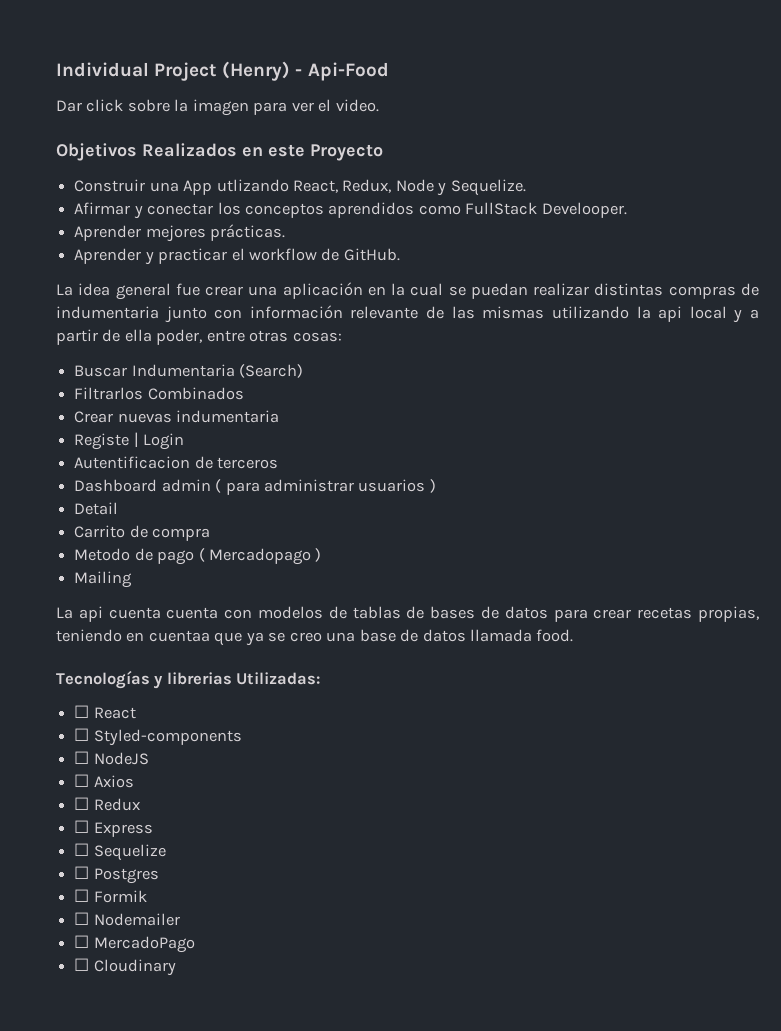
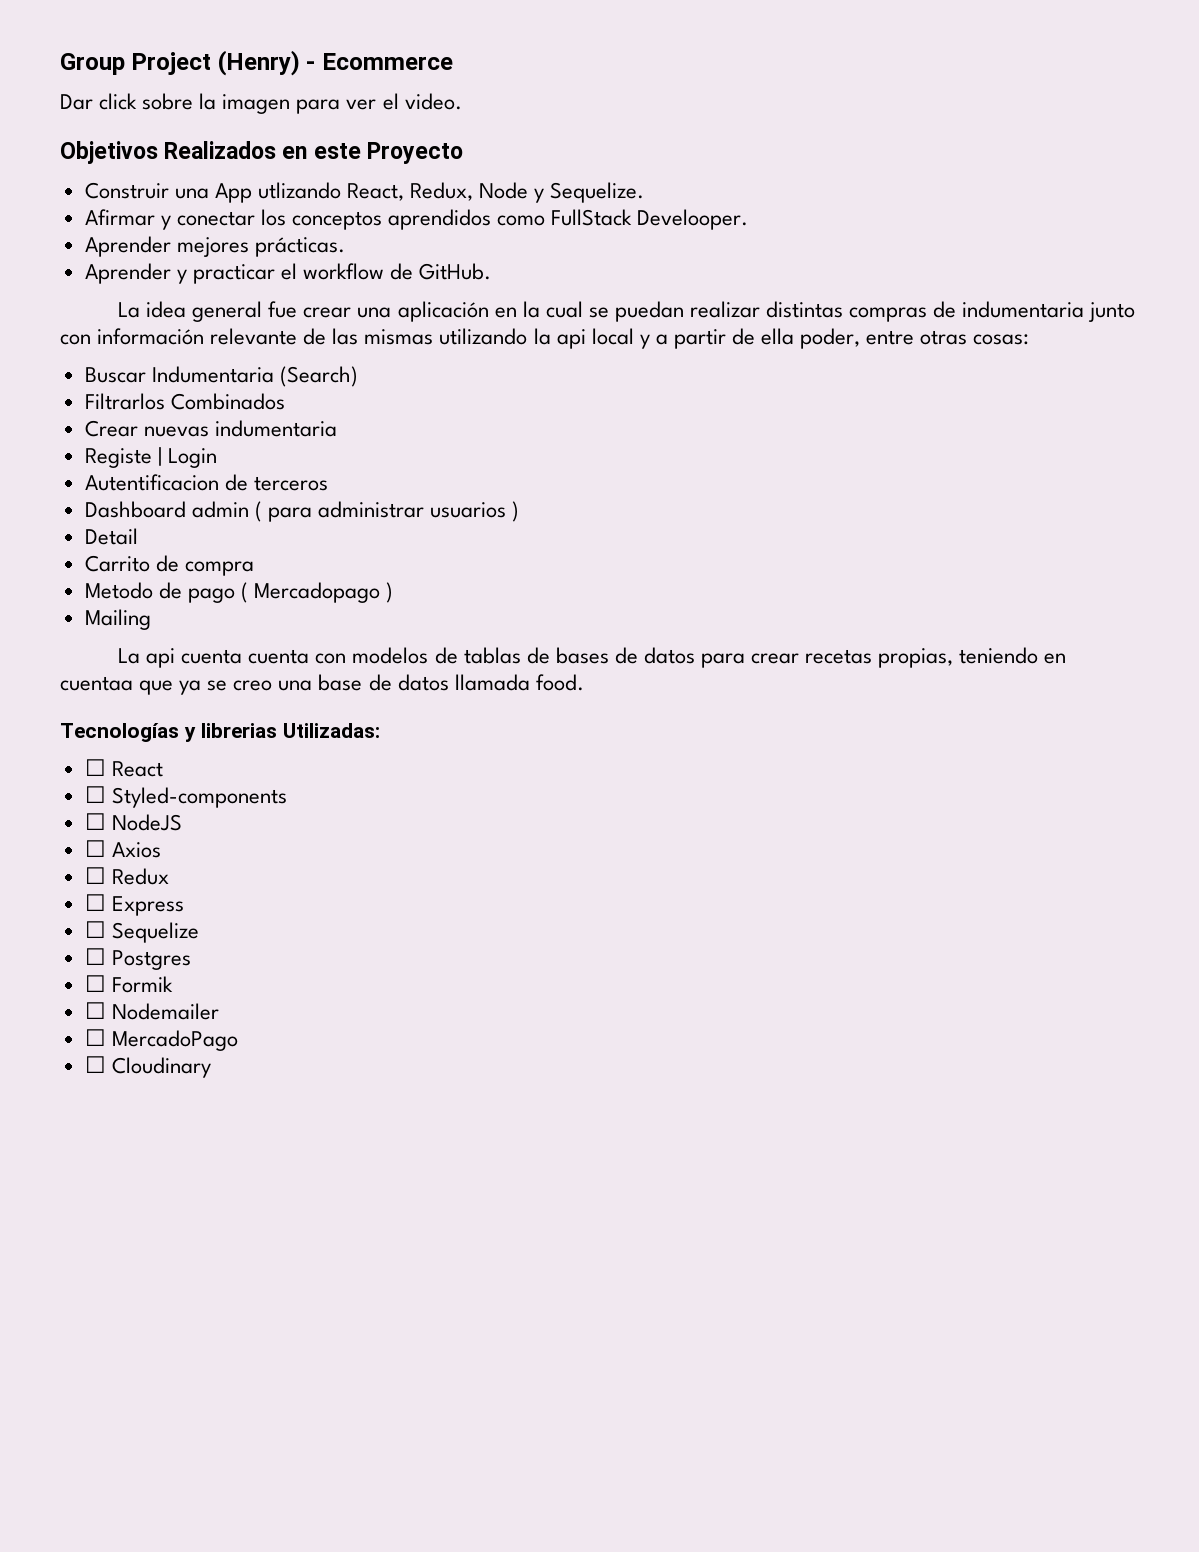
- Individual Project (Henry) - Api-Food
+ Group Project (Henry) - Ecommerce

